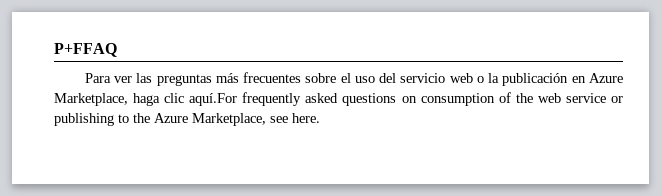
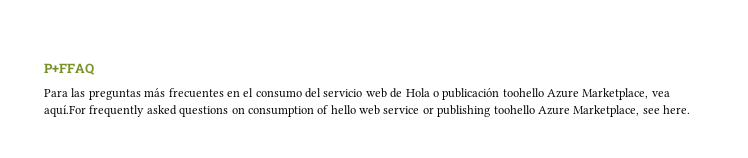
- Para ver las preguntas más frecuentes sobre el uso del servicio web o la publicación en Azure Marketplace, haga clic aquí.For frequently asked questions on consumption of the web service or publishing to the Azure Marketplace, see here.
+ Para las preguntas más frecuentes en el consumo del servicio web de Hola o publicación toohello Azure Marketplace, vea aquí.For frequently asked questions on consumption of hello web service or publishing toohello Azure Marketplace, see here.

